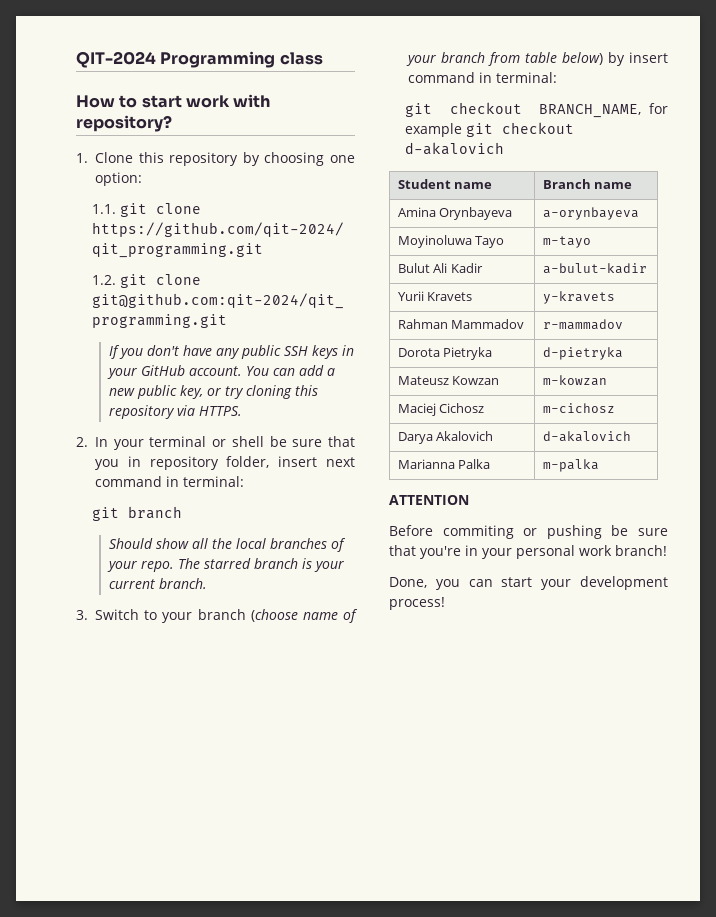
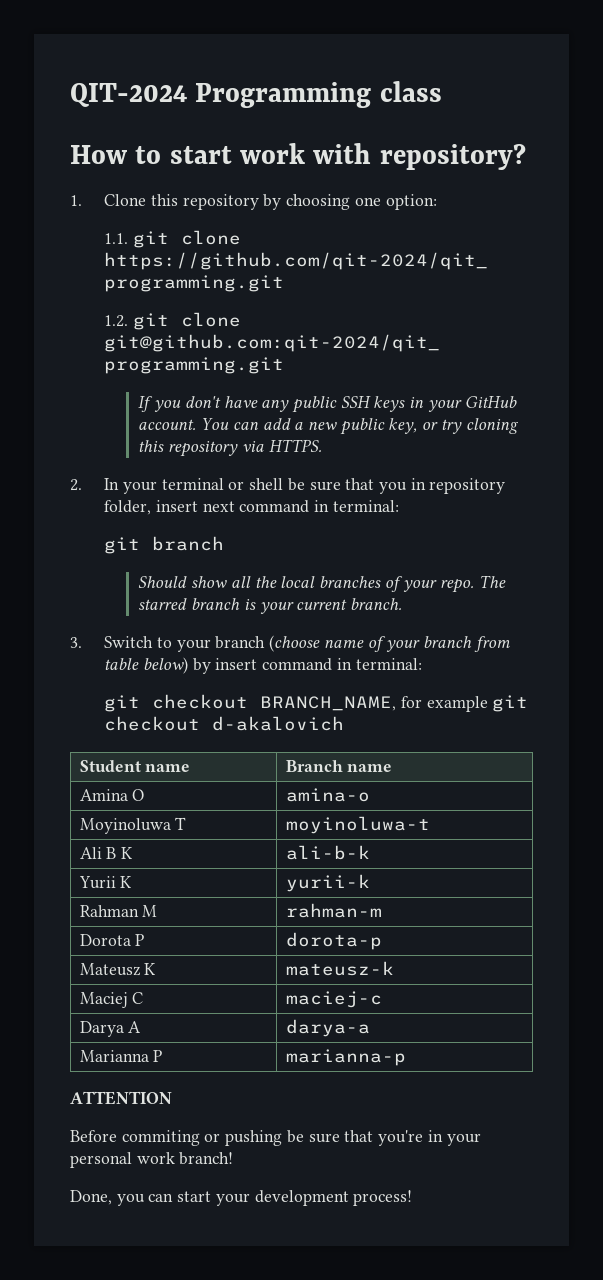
- Amina Orynbayeva | a-orynbayeva
+ Amina O | amina-o
- Moyinoluwa Tayo | m-tayo
- Bulut Ali Kadir | a-bulut-kadir
+ Moyinoluwa T | moyinoluwa-t
+ Ali B K | ali-b-k
- Yurii Kravets | y-kravets
+ Yurii K | yurii-k
- Rahman Mammadov | r-mammadov
+ Rahman M | rahman-m
- Dorota Pietryka | d-pietryka
+ Dorota P | dorota-p
- Mateusz Kowzan | m-kowzan
+ Mateusz K | mateusz-k
- Maciej Cichosz | m-cichosz
+ Maciej C | maciej-c
- Darya Akalovich | d-akalovich
+ Darya A | darya-a
- Marianna Palka | m-palka
+ Marianna P | marianna-p

